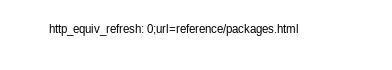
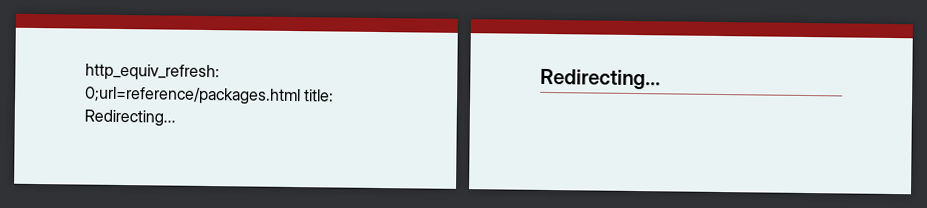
- http_equiv_refresh: 0;url=reference/packages.html
+ http_equiv_refresh: 0;url=reference/packages.html title: Redirecting...
+ Redirecting...

